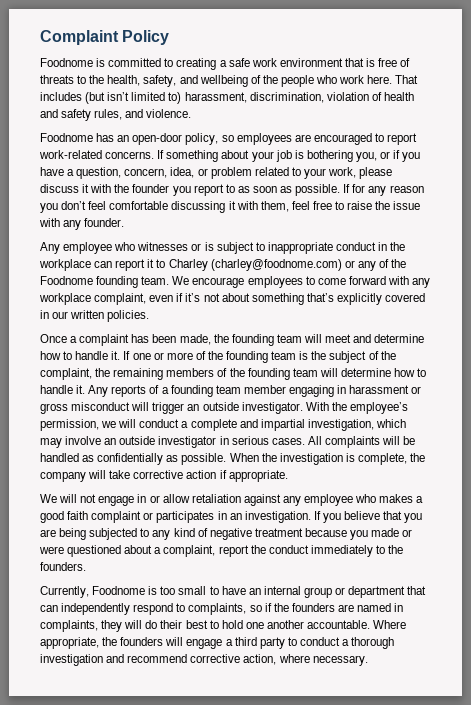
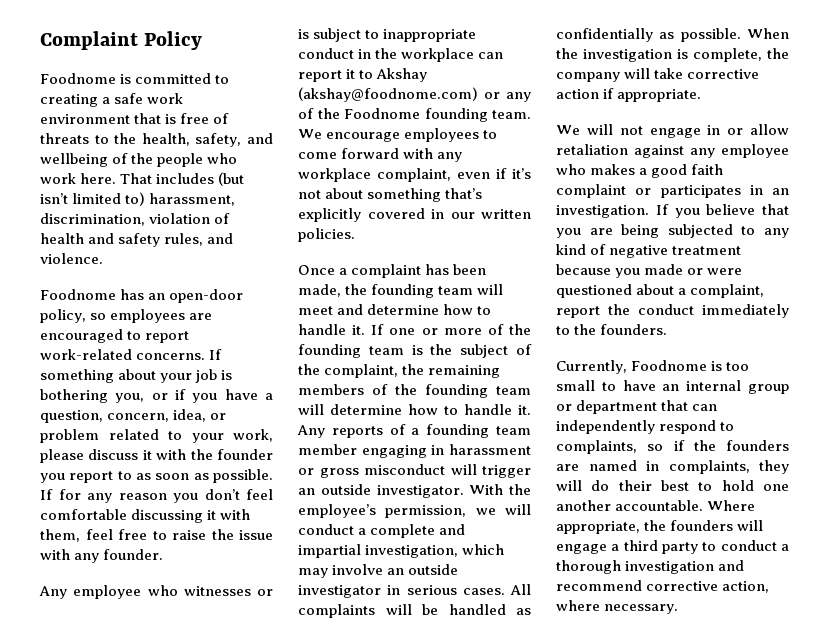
- Any employee who witnesses or is subject to inappropriate conduct in the workplace can report it to Charley (charley@foodnome.com) or any of the Foodnome founding team.
+ Any employee who witnesses or is subject to inappropriate conduct in the workplace can report it to Akshay (akshay@foodnome.com) or any of the Foodnome founding team.

